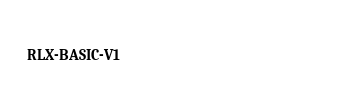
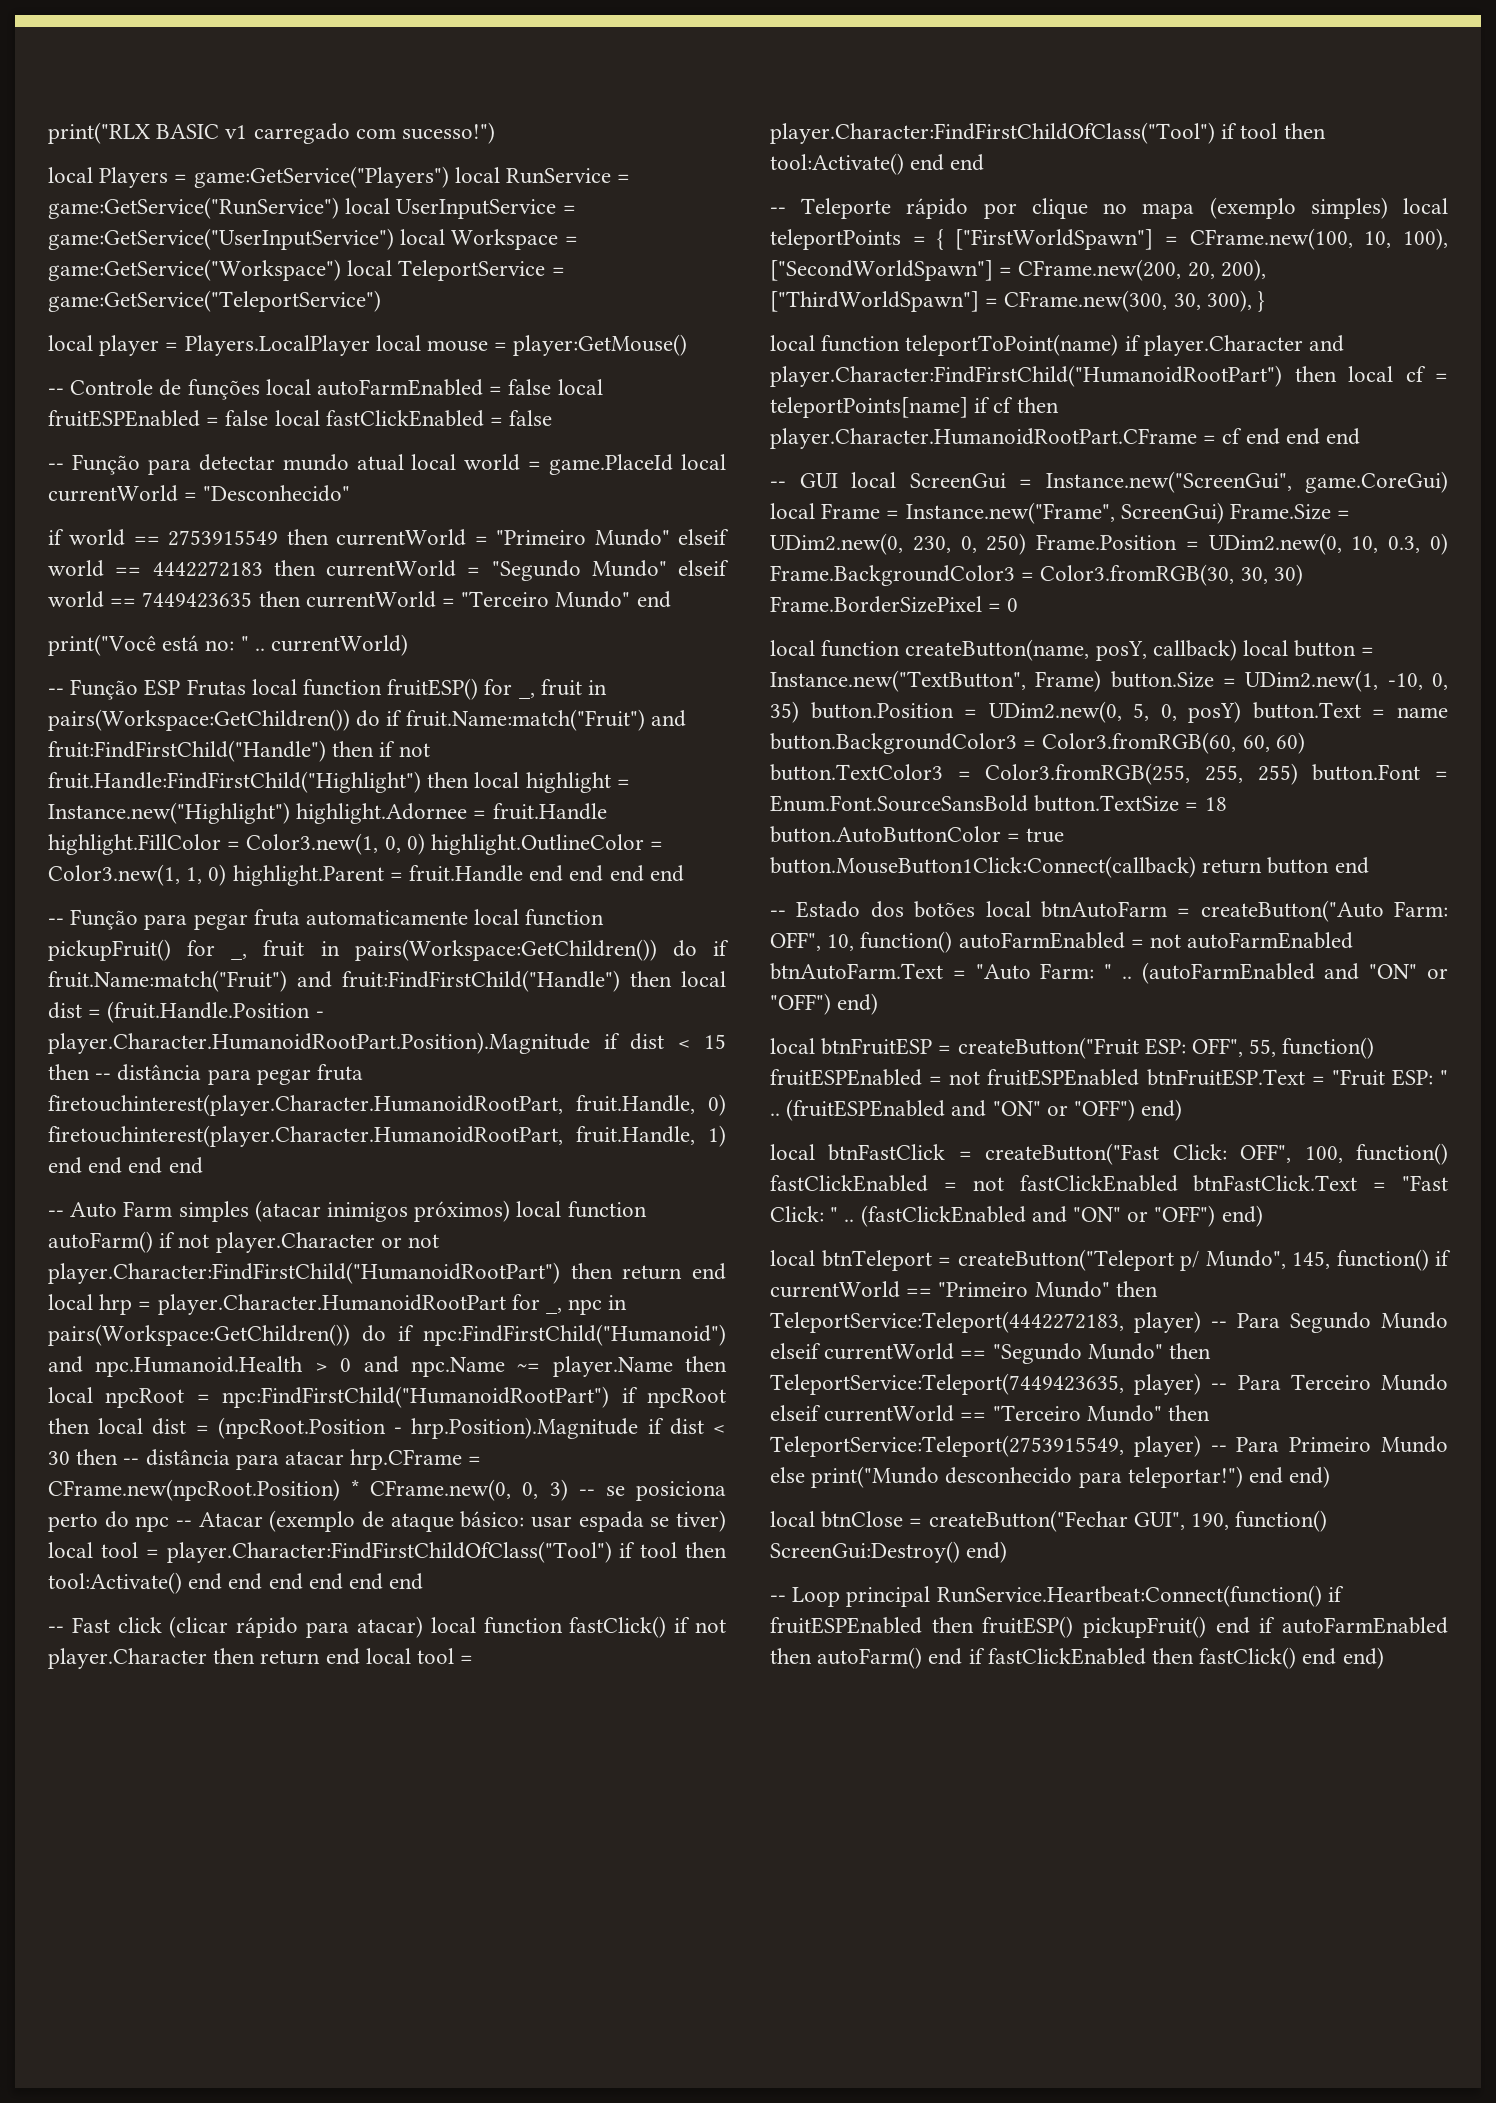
- RLX-BASIC-V1
+ print("RLX BASIC v1 carregado com sucesso!")
+ local Players = game:GetService("Players") local RunService = game:GetService("RunService") local UserInputService = game:GetService("UserInputService") local Workspace = game:GetService("Workspace") local TeleportService = game:GetService("TeleportService")
+ local player = Players.LocalPlayer local mouse = player:GetMouse()
+ -- Controle de funções local autoFarmEnabled = false local fruitESPEnabled = false local fastClickEnabled = false
+ -- Função para detectar mundo atual local world = game.PlaceId local currentWorld = "Desconhecido"
+ if world == 2753915549 then currentWorld = "Primeiro Mundo" elseif world == 4442272183 then currentWorld = "Segundo Mundo" elseif world == 7449423635 then currentWorld = "Terceiro Mundo" end
+ print("Você está no: " .. currentWorld)
+ -- Função ESP Frutas local function fruitESP() for _, fruit in pairs(Workspace:GetChildren()) do if fruit.Name:match("Fruit") and fruit:FindFirstChild("Handle") then if not fruit.Handle:FindFirstChild("Highlight") then local highlight = Instance.new("Highlight") highlight.Adornee = fruit.Handle highlight.FillColor = Color3.new(1, 0, 0) highlight.OutlineColor = Color3.new(1, 1, 0) highlight.Parent = fruit.Handle end end end end
+ -- Função para pegar fruta automaticamente local function pickupFruit() for _, fruit in pairs(Workspace:GetChildren()) do if fruit.Name:match("Fruit") and fruit:FindFirstChild("Handle") then local dist = (fruit.Handle.Position - player.Character.HumanoidRootPart.Position).Magnitude if dist < 15 then -- distância para pegar fruta firetouchinterest(player.Character.HumanoidRootPart, fruit.Handle, 0) firetouchinterest(player.Character.HumanoidRootPart, fruit.Handle, 1) end end end end
+ -- Auto Farm simples (atacar inimigos próximos) local function autoFarm() if not player.Character or not player.Character:FindFirstChild("HumanoidRootPart") then return end local hrp = player.Character.HumanoidRootPart for _, npc in pairs(Workspace:GetChildren()) do if npc:FindFirstChild("Humanoid") and npc.Humanoid.Health > 0 and npc.Name ~= player.Name then local npcRoot = npc:FindFirstChild("HumanoidRootPart") if npcRoot then local dist = (npcRoot.Position - hrp.Position).Magnitude if dist < 30 then -- distância para atacar hrp.CFrame = CFrame.new(npcRoot.Position) * CFrame.new(0, 0, 3) -- se posiciona perto do npc -- Atacar (exemplo de ataque básico: usar espada se tiver) local tool = player.Character:FindFirstChildOfClass("Tool") if tool then tool:Activate() end end end end end end
+ -- Fast click (clicar rápido para atacar) local function fastClick() if not player.Character then return end local tool = player.Character:FindFirstChildOfClass("Tool") if tool then tool:Activate() end end
+ -- Teleporte rápido por clique no mapa (exemplo simples) local teleportPoints = { ["FirstWorldSpawn"] = CFrame.new(100, 10, 100), ["SecondWorldSpawn"] = CFrame.new(200, 20, 200), ["ThirdWorldSpawn"] = CFrame.new(300, 30, 300), }
+ local function teleportToPoint(name) if player.Character and player.Character:FindFirstChild("HumanoidRootPart") then local cf = teleportPoints[name] if cf then player.Character.HumanoidRootPart.CFrame = cf end end end
+ -- GUI local ScreenGui = Instance.new("ScreenGui", game.CoreGui) local Frame = Instance.new("Frame", ScreenGui) Frame.Size = UDim2.new(0, 230, 0, 250) Frame.Position = UDim2.new(0, 10, 0.3, 0) Frame.BackgroundColor3 = Color3.fromRGB(30, 30, 30) Frame.BorderSizePixel = 0
+ local function createButton(name, posY, callback) local button = Instance.new("TextButton", Frame) button.Size = UDim2.new(1, -10, 0, 35) button.Position = UDim2.new(0, 5, 0, posY) button.Text = name button.BackgroundColor3 = Color3.fromRGB(60, 60, 60) button.TextColor3 = Color3.fromRGB(255, 255, 255) button.Font = Enum.Font.SourceSansBold button.TextSize = 18 button.AutoButtonColor = true button.MouseButton1Click:Connect(callback) return button end
+ -- Estado dos botões local btnAutoFarm = createButton("Auto Farm: OFF", 10, function() autoFarmEnabled = not autoFarmEnabled btnAutoFarm.Text = "Auto Farm: " .. (autoFarmEnabled and "ON" or "OFF") end)
+ local btnFruitESP = createButton("Fruit ESP: OFF", 55, function() fruitESPEnabled = not fruitESPEnabled btnFruitESP.Text = "Fruit ESP: " .. (fruitESPEnabled and "ON" or "OFF") end)
+ local btnFastClick = createButton("Fast Click: OFF", 100, function() fastClickEnabled = not fastClickEnabled btnFastClick.Text = "Fast Click: " .. (fastClickEnabled and "ON" or "OFF") end)
+ local btnTeleport = createButton("Teleport p/ Mundo", 145, function() if currentWorld == "Primeiro Mundo" then TeleportService:Teleport(4442272183, player) -- Para Segundo Mundo elseif currentWorld == "Segundo Mundo" then TeleportService:Teleport(7449423635, player) -- Para Terceiro Mundo elseif currentWorld == "Terceiro Mundo" then TeleportService:Teleport(2753915549, player) -- Para Primeiro Mundo else print("Mundo desconhecido para teleportar!") end end)
+ local btnClose = createButton("Fechar GUI", 190, function() ScreenGui:Destroy() end)
+ -- Loop principal RunService.Heartbeat:Connect(function() if fruitESPEnabled then fruitESP() pickupFruit() end if autoFarmEnabled then autoFarm() end if fastClickEnabled then fastClick() end end)

